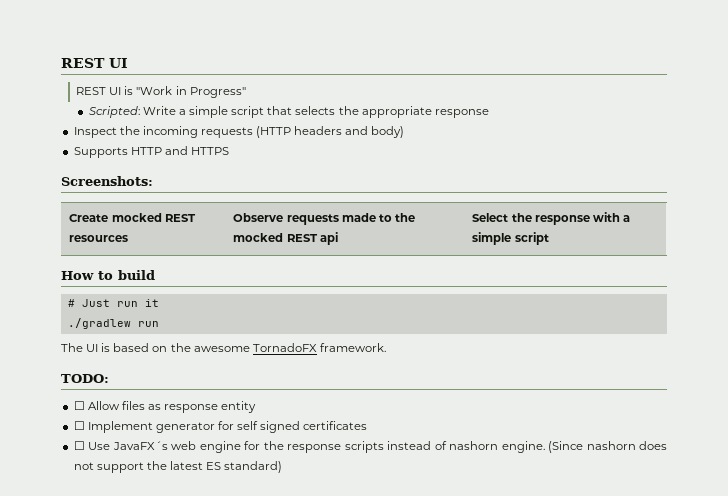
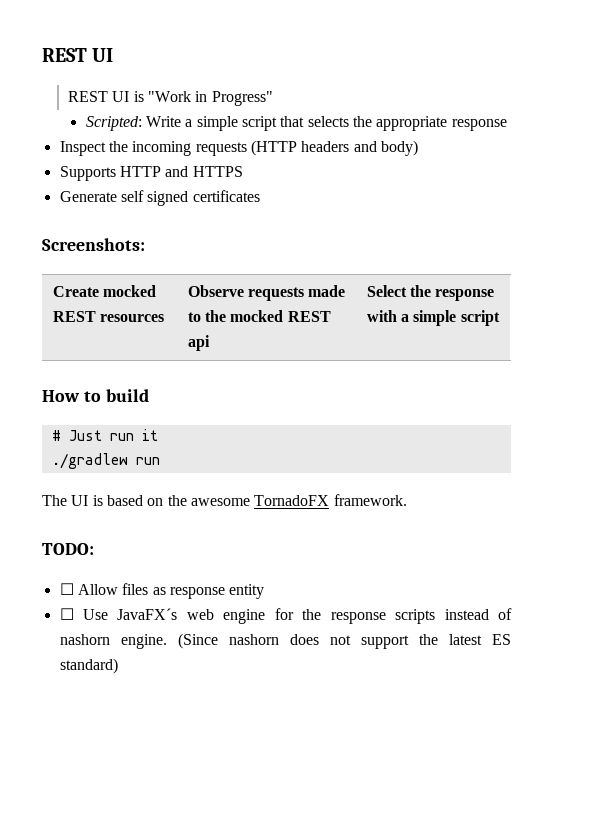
+ Generate self signed certificates
- ☐ Implement generator for self signed certificates

